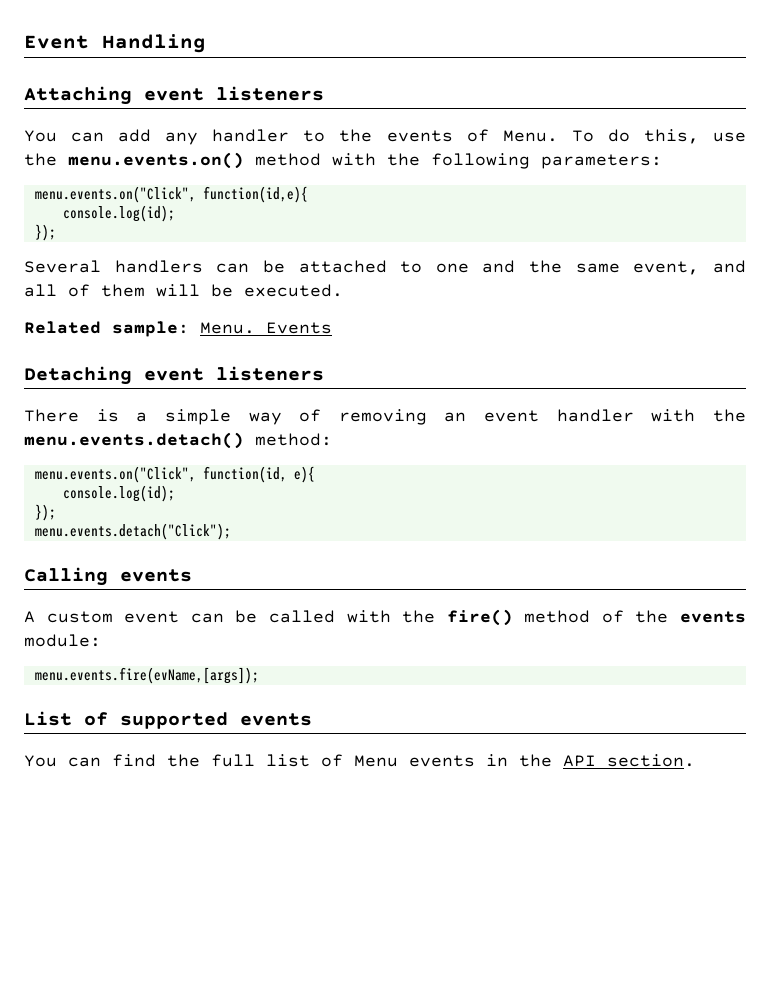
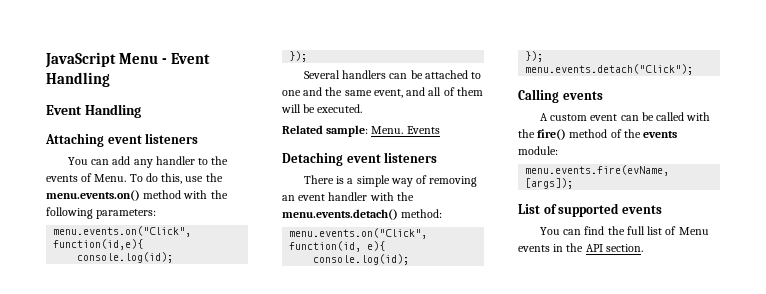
+ JavaScript Menu - Event Handling

